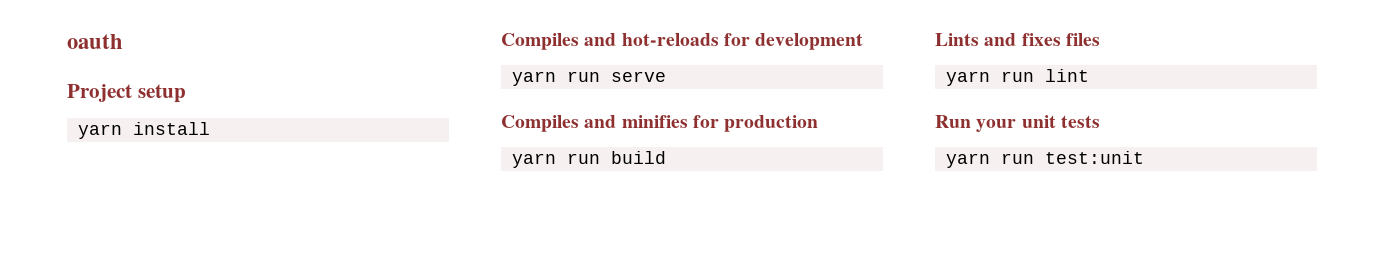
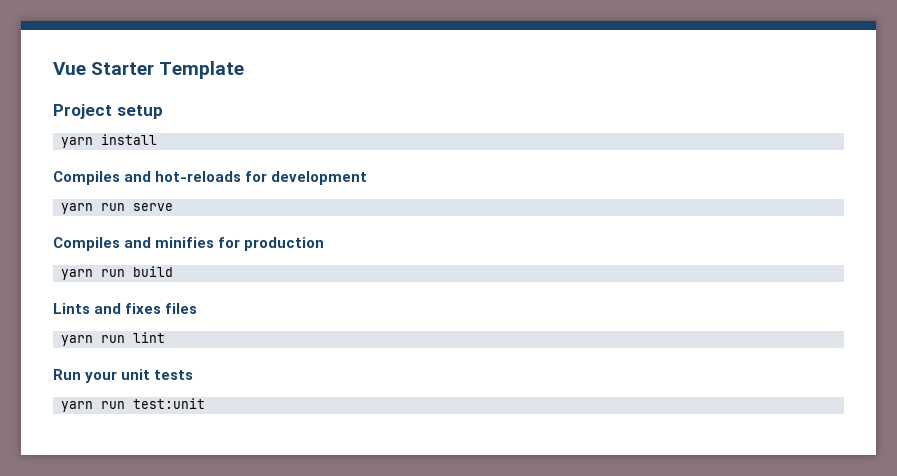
- oauth
+ Vue Starter Template

